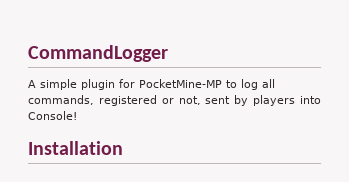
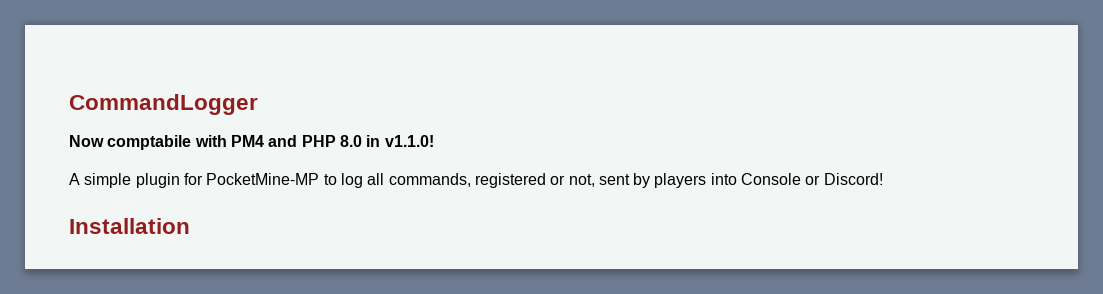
+ Now comptabile with PM4 and PHP 8.0 in v1.1.0!
- A simple plugin for PocketMine-MP to log all commands, registered or not, sent by players into Console!
+ A simple plugin for PocketMine-MP to log all commands, registered or not, sent by players into Console or Discord!

